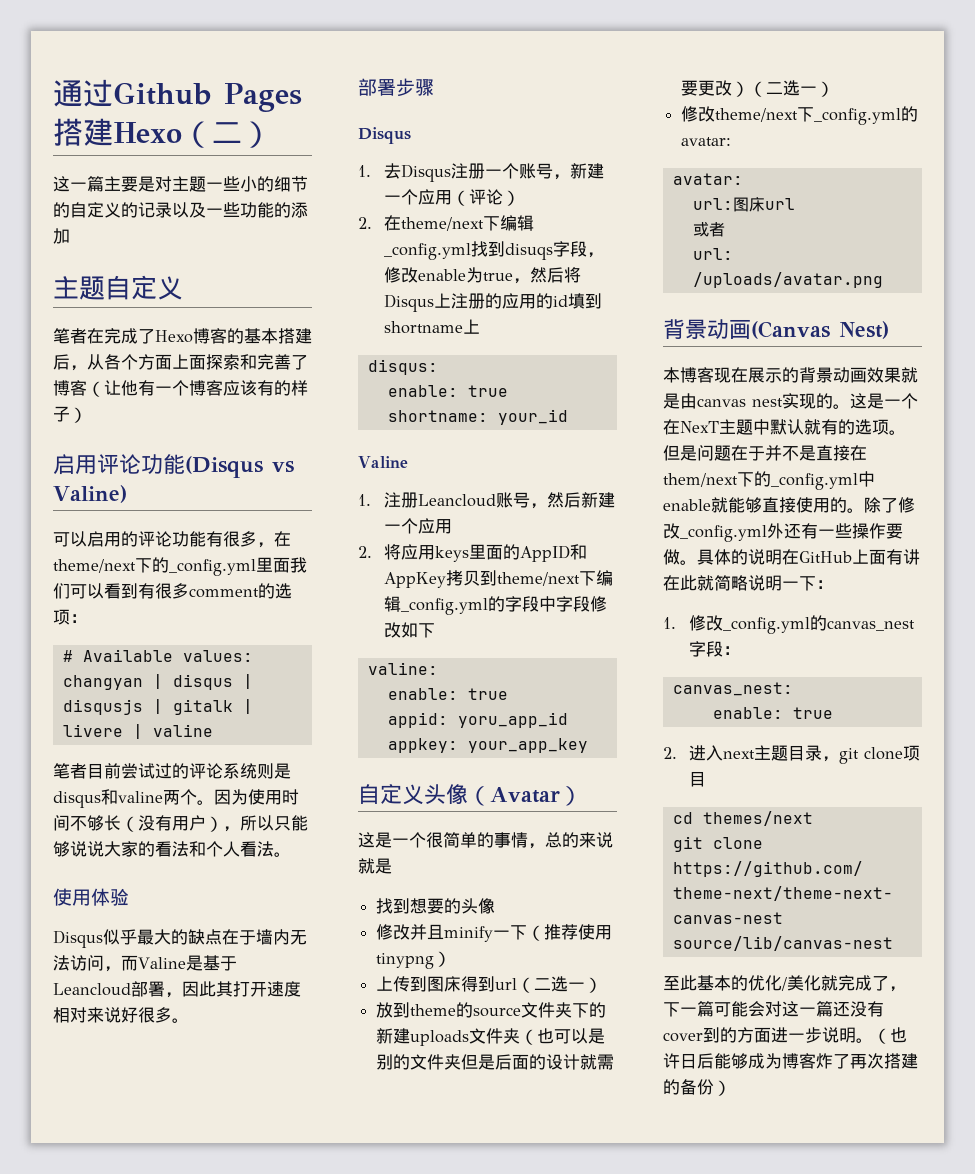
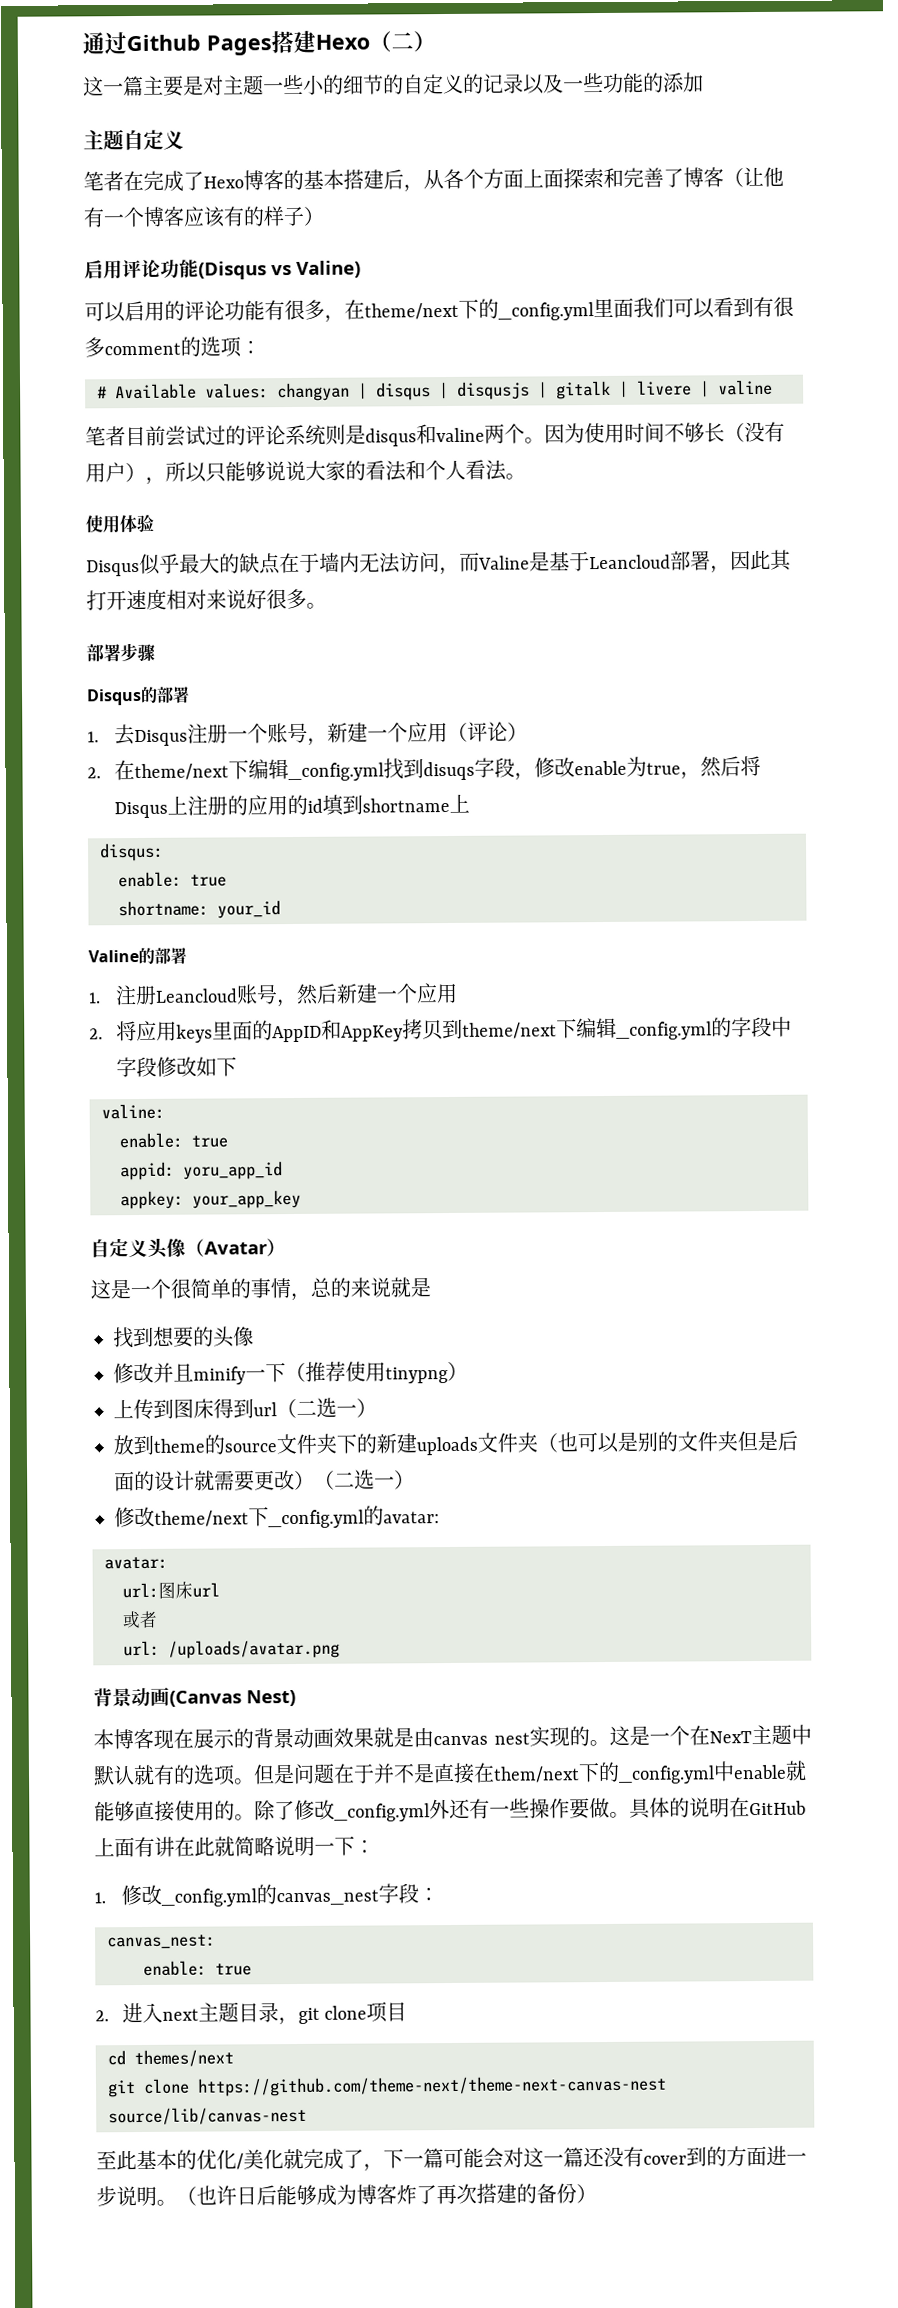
  部署步骤
- Disqus
+ Disqus的部署
  shortname: your_id
- Valine
+ Valine的部署

